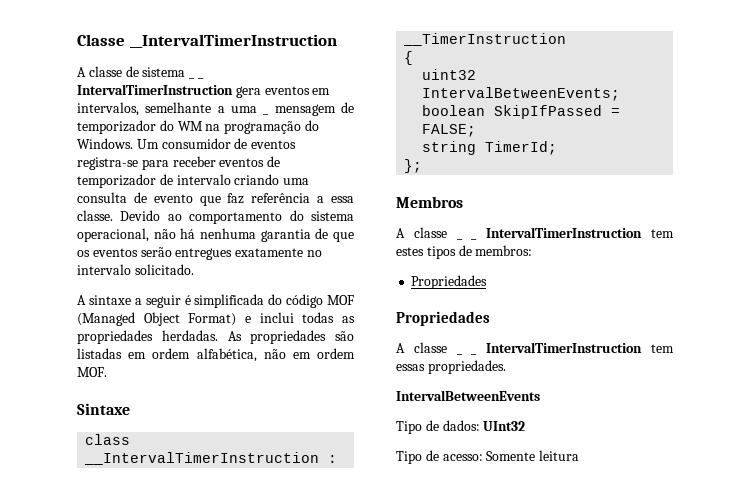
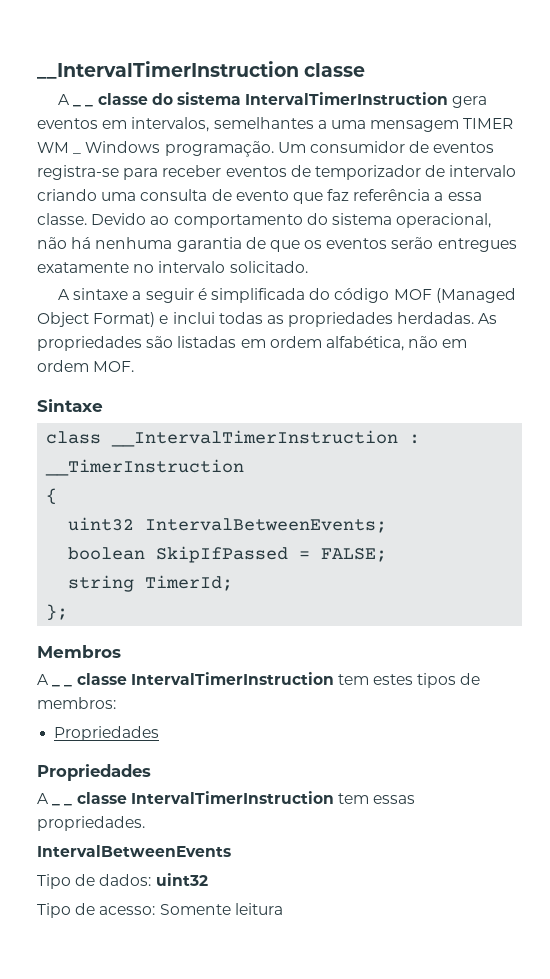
- Classe __IntervalTimerInstruction
- A classe de sistema _ _ IntervalTimerInstruction gera eventos em intervalos, semelhante a uma _ mensagem de temporizador do WM na programação do Windows.
+ __IntervalTimerInstruction classe
+ A _ _ classe do sistema IntervalTimerInstruction gera eventos em intervalos, semelhantes a uma mensagem TIMER WM _ Windows programação.
- A classe _ _ IntervalTimerInstruction tem estes tipos de membros:
+ A _ _ classe IntervalTimerInstruction tem estes tipos de membros:
- A classe _ _ IntervalTimerInstruction tem essas propriedades.
+ A _ _ classe IntervalTimerInstruction tem essas propriedades.
- Tipo de dados: UInt32
+ Tipo de dados: uint32

